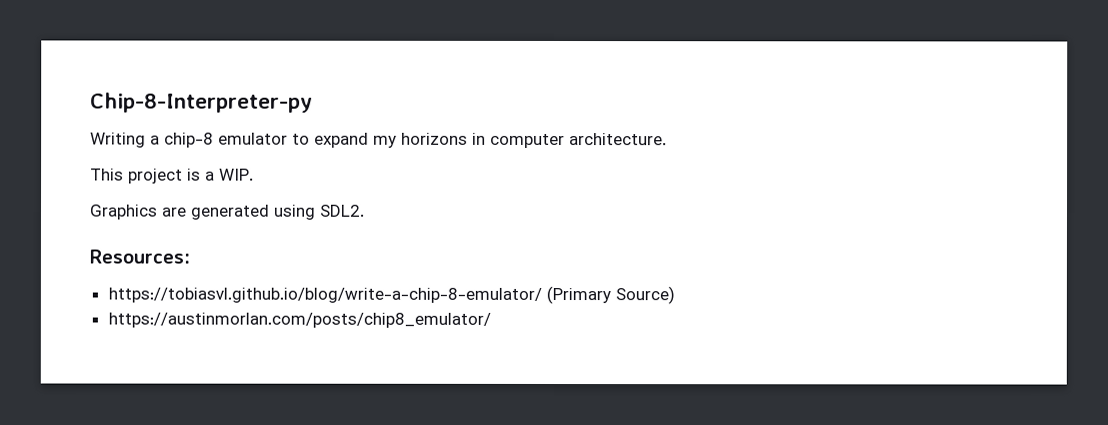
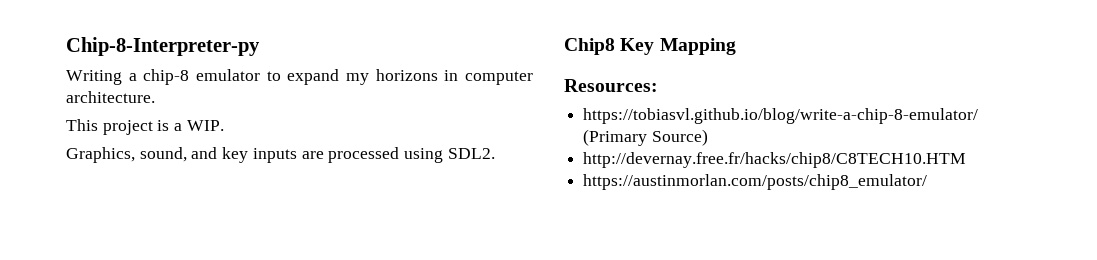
- Graphics are generated using SDL2.
+ Graphics, sound, and key inputs are processed using SDL2.
+ Chip8 Key Mapping
+ http://devernay.free.fr/hacks/chip8/C8TECH10.HTM

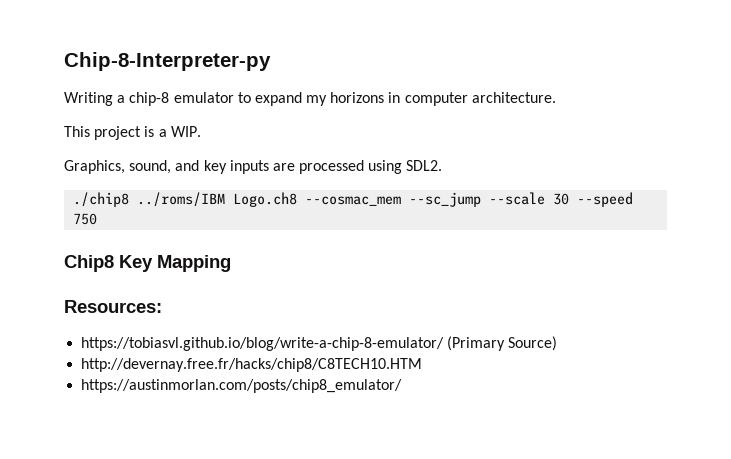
+ ./chip8 ../roms/IBM Logo.ch8 --cosmac_mem --sc_jump --scale 30 --speed 750

